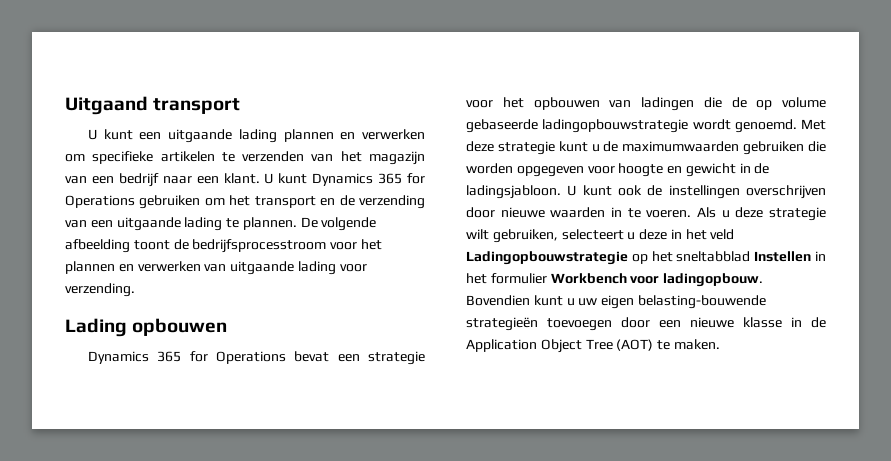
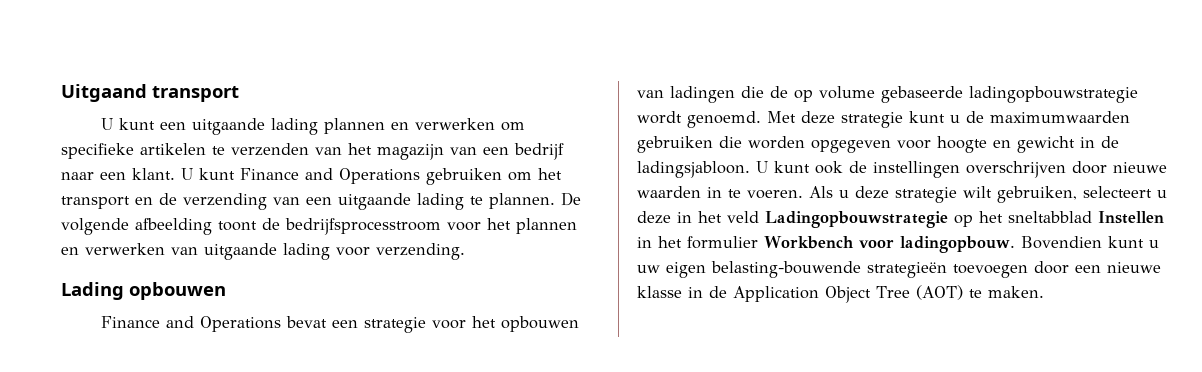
- U kunt Dynamics 365 for Operations gebruiken om het transport en de verzending van een uitgaande lading te plannen.
+ U kunt Finance and Operations gebruiken om het transport en de verzending van een uitgaande lading te plannen.
- Dynamics 365 for Operations bevat een strategie voor het opbouwen van ladingen die de op volume gebaseerde ladingopbouwstrategie wordt genoemd.
+ Finance and Operations bevat een strategie voor het opbouwen van ladingen die de op volume gebaseerde ladingopbouwstrategie wordt genoemd.

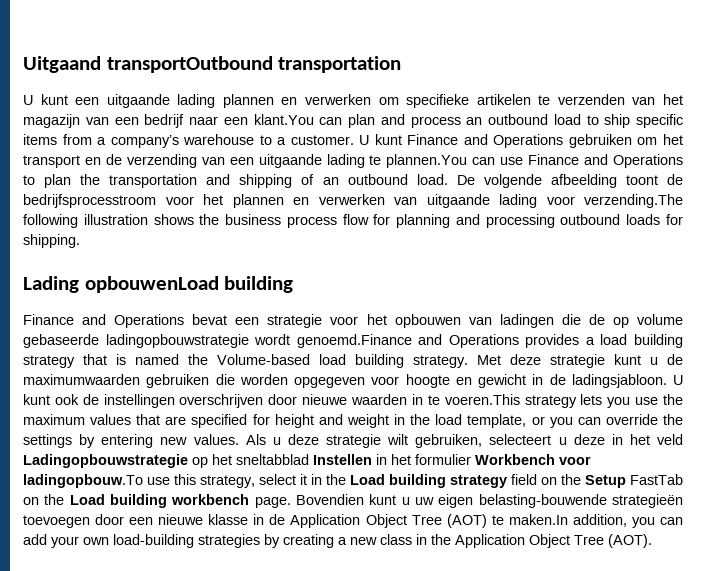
- Uitgaand transport
+ Uitgaand transportOutbound transportation
- U kunt een uitgaande lading plannen en verwerken om specifieke artikelen te verzenden van het magazijn van een bedrijf naar een klant.
+ U kunt een uitgaande lading plannen en verwerken om specifieke artikelen te verzenden van het magazijn van een bedrijf naar een klant.You can plan and process an outbound load to ship specific items from a company’s warehouse to a customer.
- U kunt Finance and Operations gebruiken om het transport en de verzending van een uitgaande lading te plannen.
+ U kunt Finance and Operations gebruiken om het transport en de verzending van een uitgaande lading te plannen.You can use Finance and Operations to plan the transportation and shipping of an outbound load.
- De volgende afbeelding toont de bedrijfsprocesstroom voor het plannen en verwerken van uitgaande lading voor verzending.
+ De volgende afbeelding toont de bedrijfsprocesstroom voor het plannen en verwerken van uitgaande lading voor verzending.The following illustration shows the business process flow for planning and processing outbound loads for shipping.
- Lading opbouwen
+ Lading opbouwenLoad building
- Finance and Operations bevat een strategie voor het opbouwen van ladingen die de op volume gebaseerde ladingopbouwstrategie wordt genoemd.
+ Finance and Operations bevat een strategie voor het opbouwen van ladingen die de op volume gebaseerde ladingopbouwstrategie wordt genoemd.Finance and Operations provides a load building strategy that is named the Volume-based load building strategy.
- U kunt ook de instellingen overschrijven door nieuwe waarden in te voeren.
+ U kunt ook de instellingen overschrijven door nieuwe waarden in te voeren.This strategy lets you use the maximum values that are specified for height and weight in the load template, or you can override the settings by entering new values.
- Als u deze strategie wilt gebruiken, selecteert u deze in het veld Ladingopbouwstrategie op het sneltabblad Instellen in het formulier Workbench voor ladingopbouw.
+ Als u deze strategie wilt gebruiken, selecteert u deze in het veld Ladingopbouwstrategie op het sneltabblad Instellen in het formulier Workbench voor ladingopbouw.To use this strategy, select it in the Load building strategy field on the Setup FastTab on the Load building workbench page.
- Bovendien kunt u uw eigen belasting-bouwende strategieën toevoegen door een nieuwe klasse in de Application Object Tree (AOT) te maken.
+ Bovendien kunt u uw eigen belasting-bouwende strategieën toevoegen door een nieuwe klasse in de Application Object Tree (AOT) te maken.In addition, you can add your own load-building strategies by creating a new class in the Application Object Tree (AOT).

